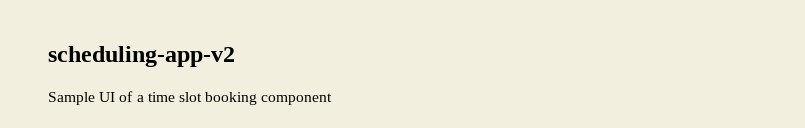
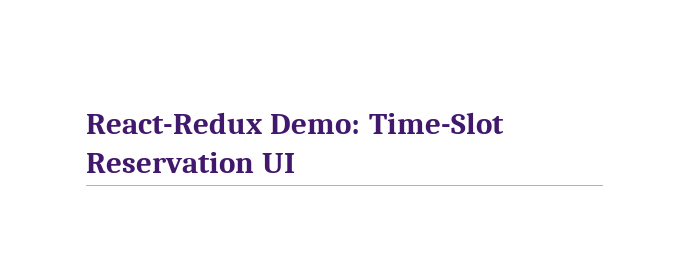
- scheduling-app-v2
- Sample UI of a time slot booking component
+ React-Redux Demo: Time-Slot Reservation UI

